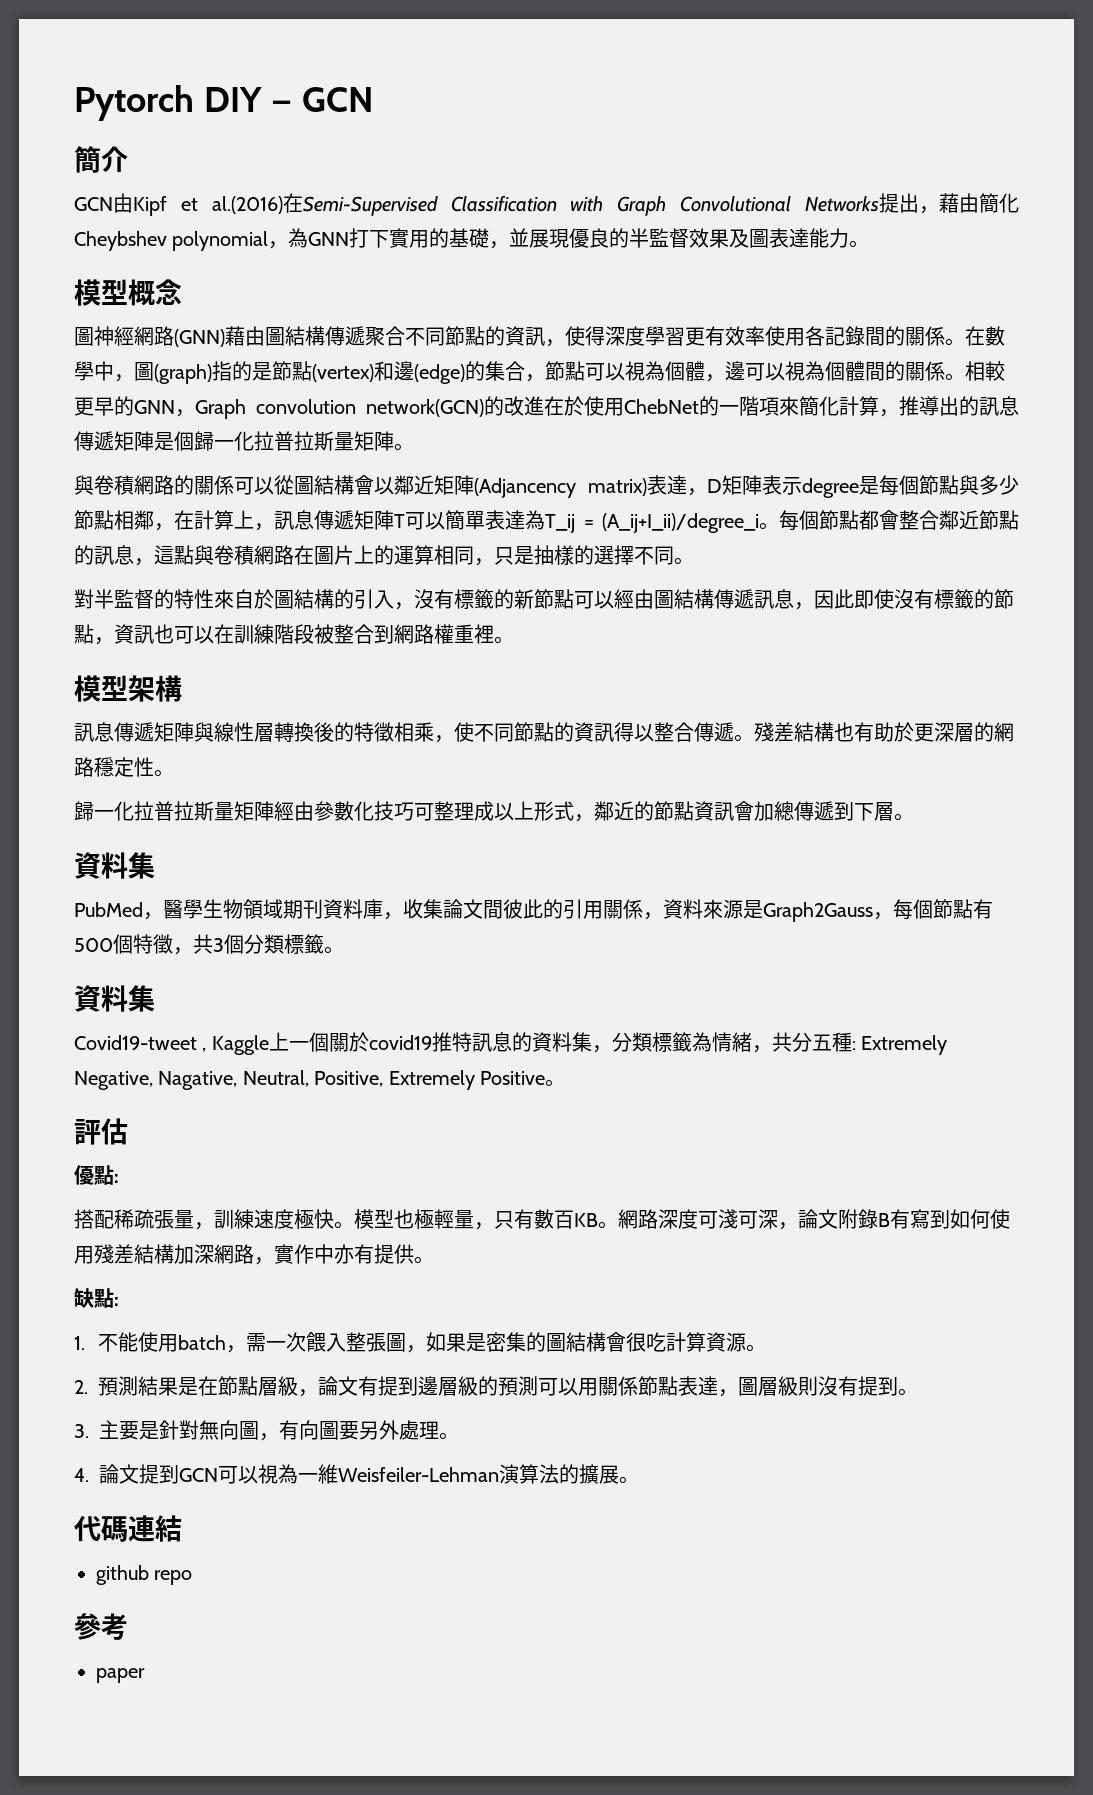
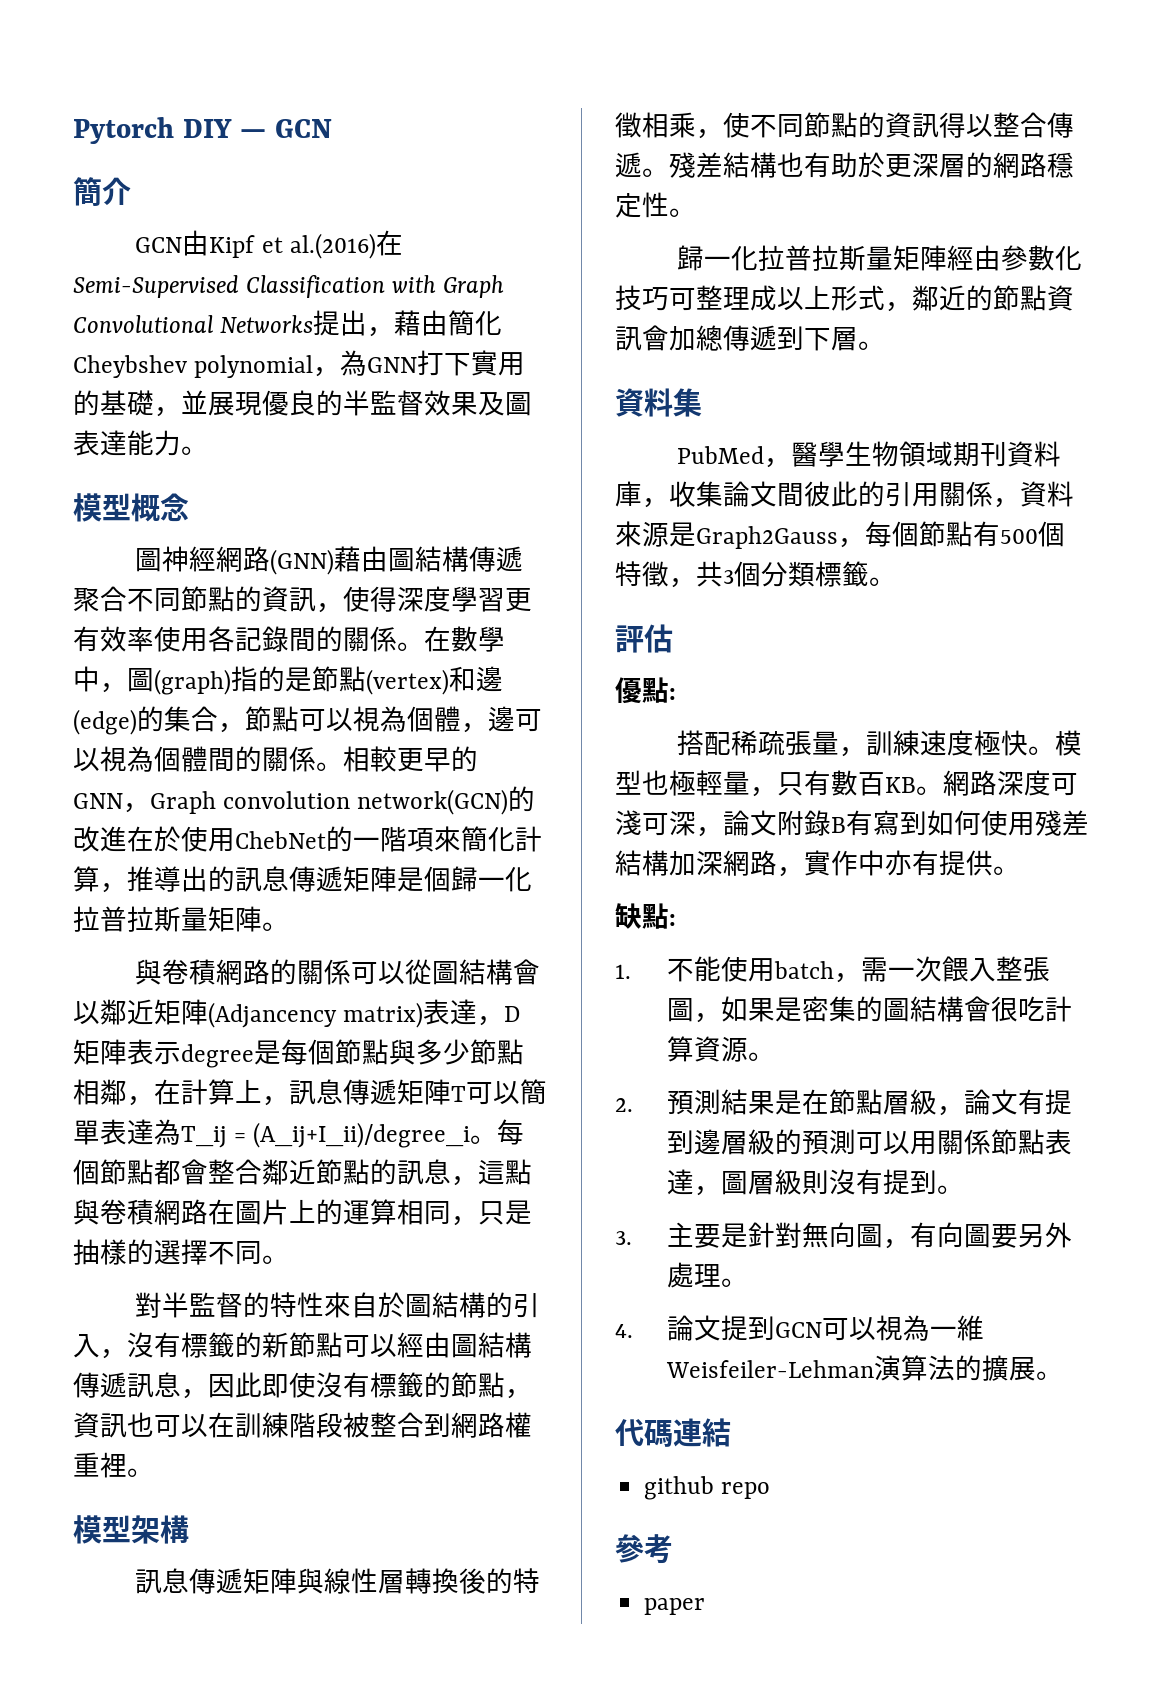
  PubMed，醫學生物領域期刊資料庫，收集論文間彼此的引用關係，資料來源是Graph2Gauss，每個節點有500個特徵，共3個分類標籤。
- 資料集
- Covid19-tweet , Kaggle上一個關於covid19推特訊息的資料集，分類標籤為情緒，共分五種: Extremely Negative, Nagative, Neutral, Positive, Extremely Positive。

